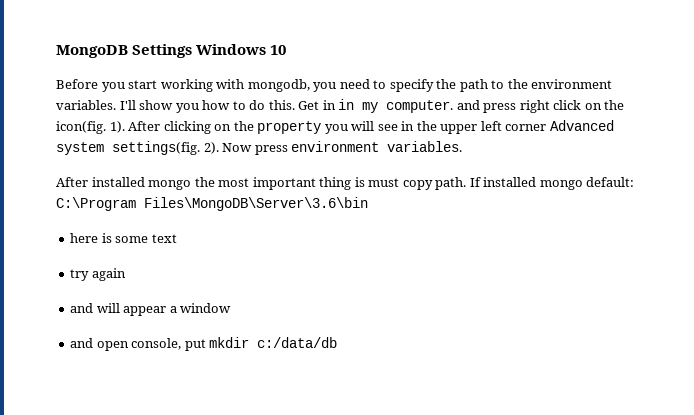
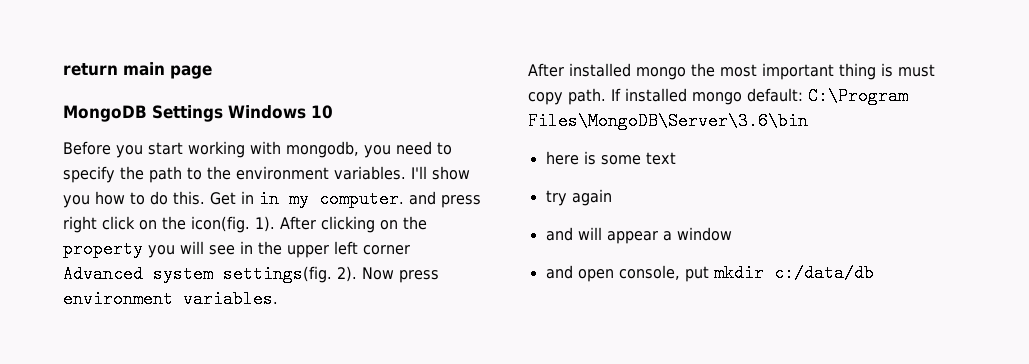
+ return main page

